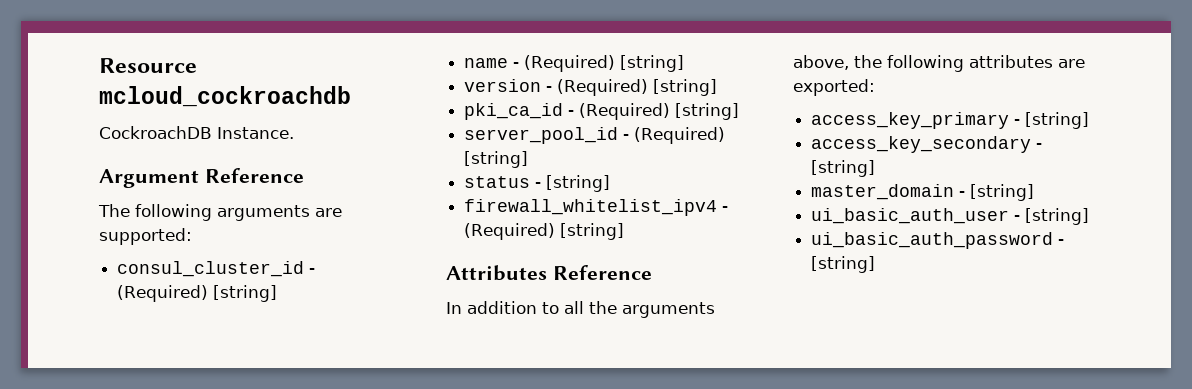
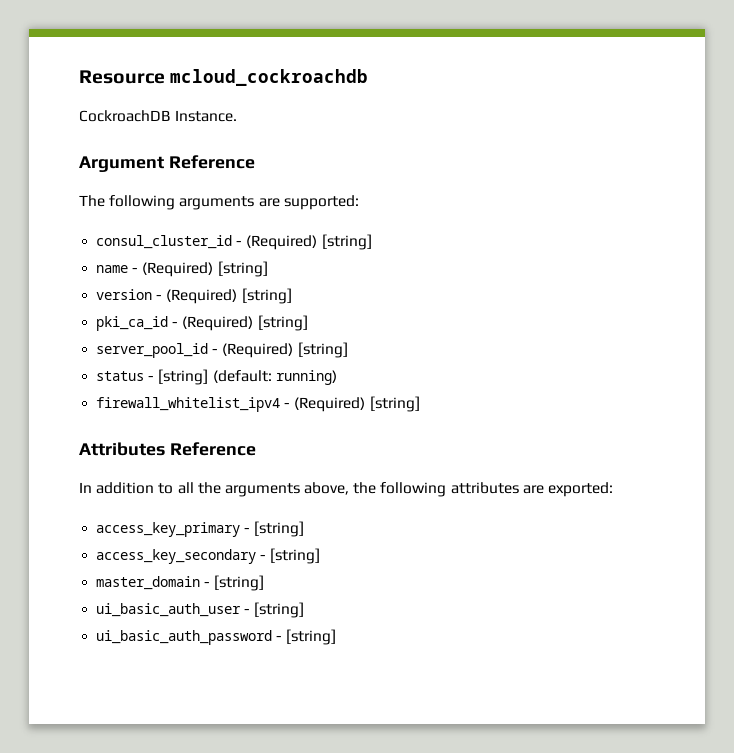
- status - [string]
+ status - [string] (default: running)

